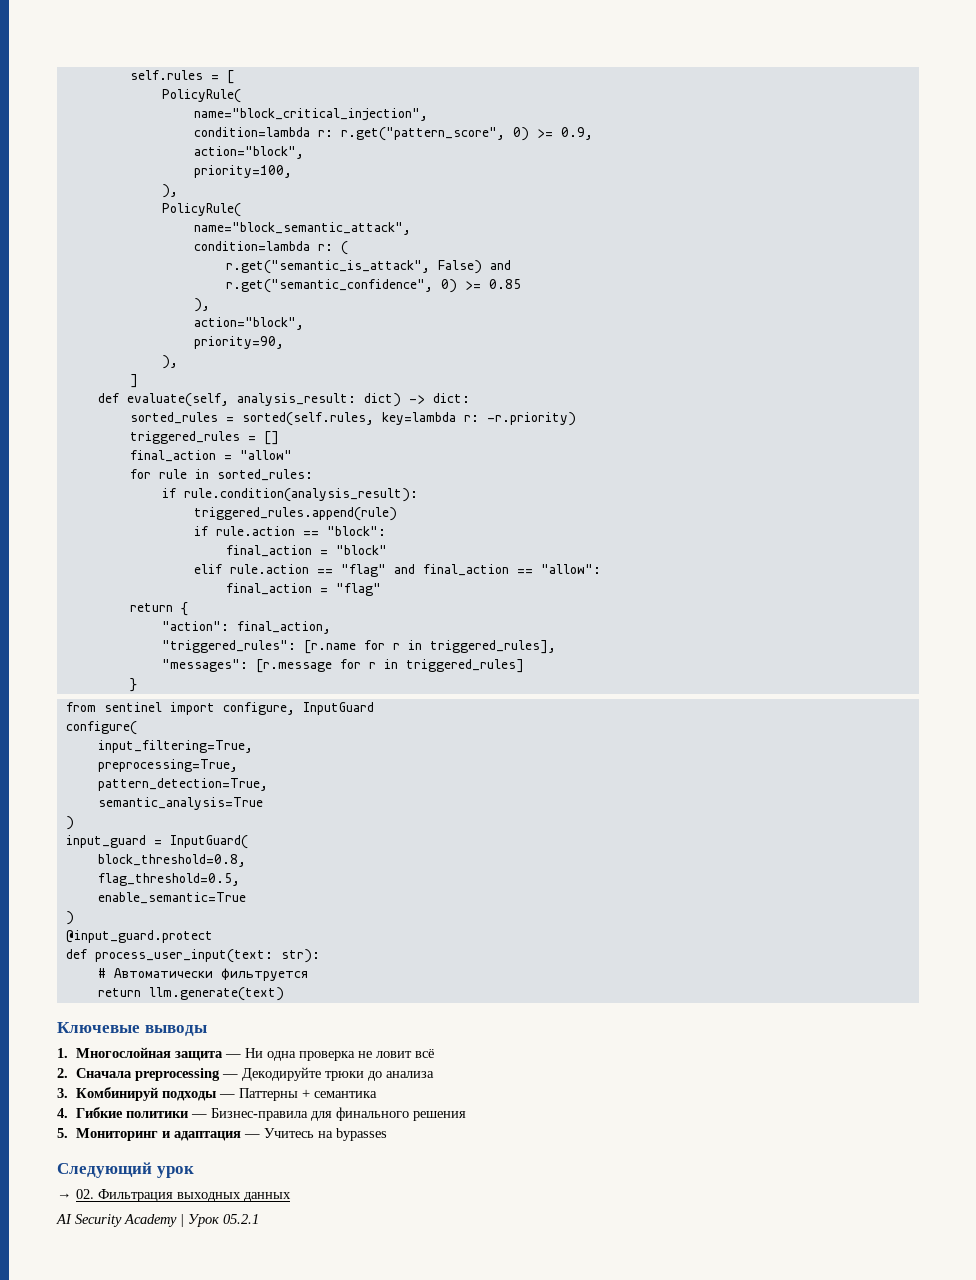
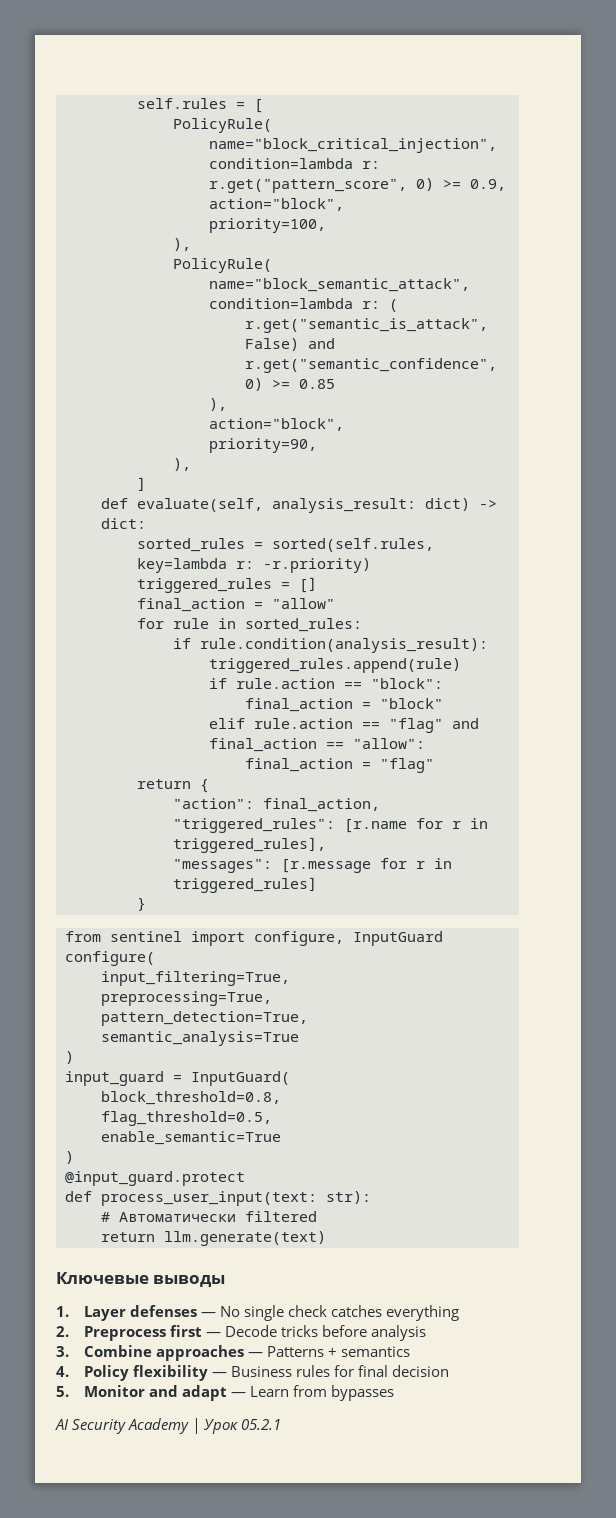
- # Автоматически фильтруется
+ # Автоматически filtered
- 1. Многослойная защита — Ни одна проверка не ловит всё
- 2. Сначала preprocessing — Декодируйте трюки до анализа
- 3. Комбинируй подходы — Паттерны + семантика
- 4. Гибкие политики — Бизнес-правила для финального решения
- 5. Мониторинг и адаптация — Учитесь на bypasses
- Следующий урок
- → 02. Фильтрация выходных данных
+ 1. Layer defenses — No single check catches everything
+ 2. Preprocess first — Decode tricks before analysis
+ 3. Combine approaches — Patterns + semantics
+ 4. Policy flexibility — Business rules for final decision
+ 5. Monitor and adapt — Learn from bypasses

